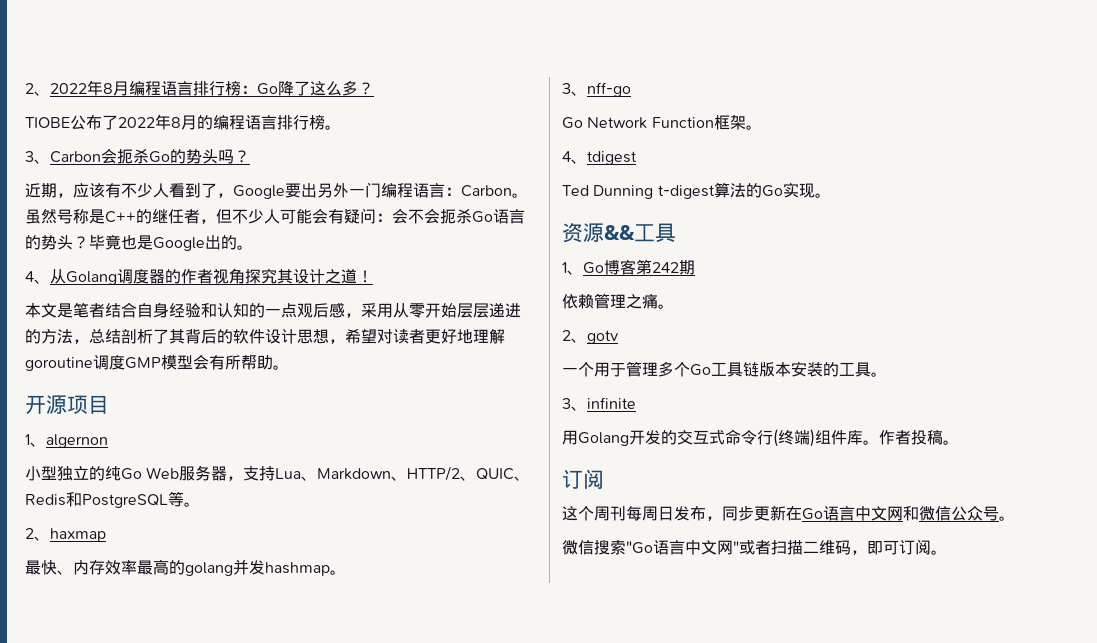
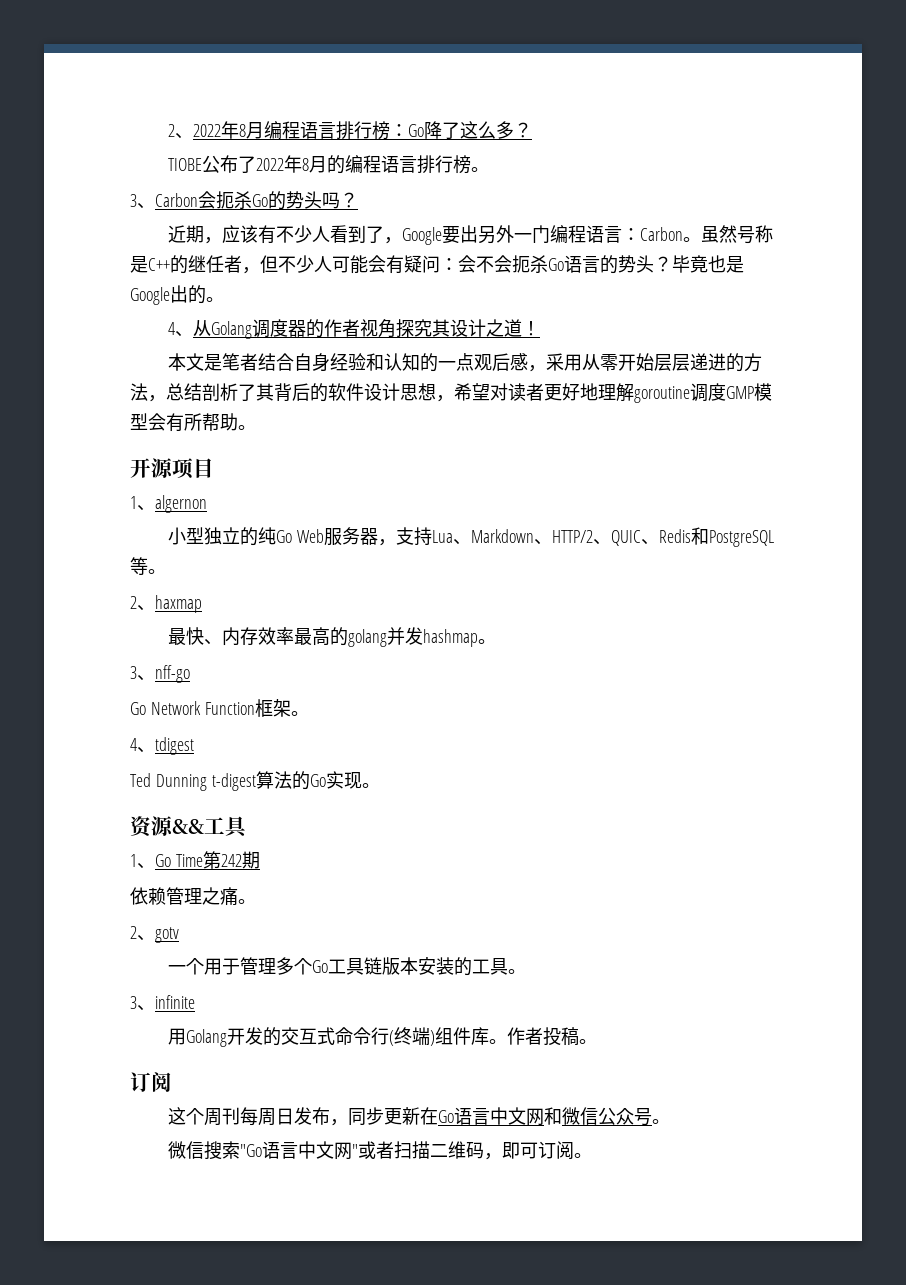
- 1、Go博客第242期
+ 1、Go Time第242期

